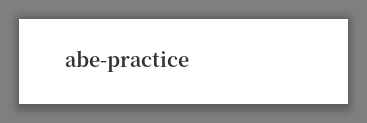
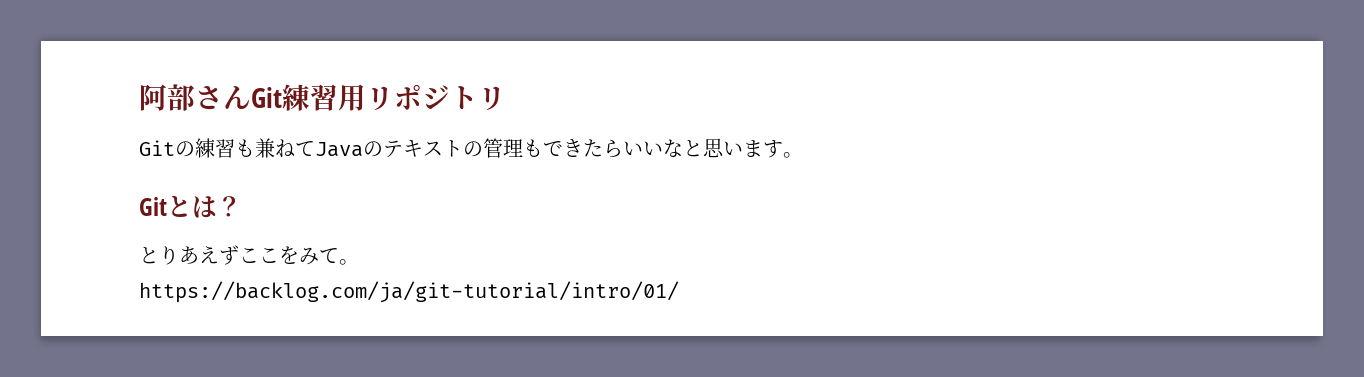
- abe-practice
+ 阿部さんGit練習用リポジトリ
+ Gitの練習も兼ねてJavaのテキストの管理もできたらいいなと思います。
+ Gitとは？
+ とりあえずここをみて。
+ https://backlog.com/ja/git-tutorial/intro/01/

